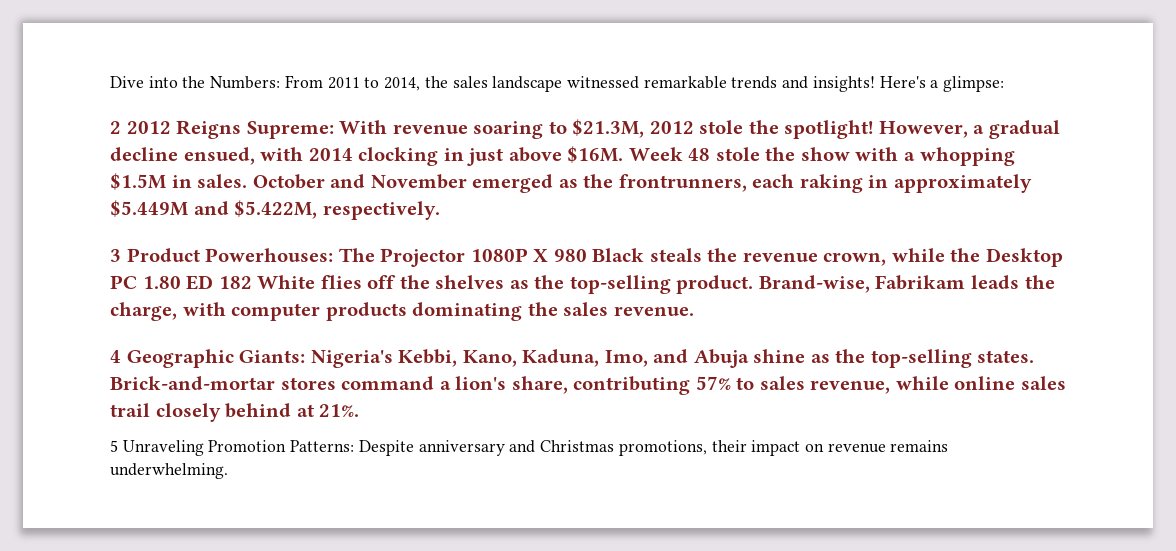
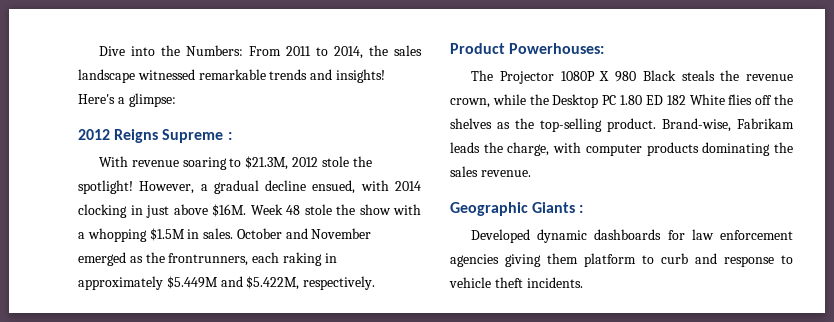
- 2 2012 Reigns Supreme: With revenue soaring to $21.3M, 2012 stole the spotlight!
+ 2012 Reigns Supreme :
+ With revenue soaring to $21.3M, 2012 stole the spotlight!
- 3 Product Powerhouses: The Projector 1080P X 980 Black steals the revenue crown, while the Desktop PC 1.80 ED 182 White flies off the shelves as the top-selling product.
+ Product Powerhouses:
+ The Projector 1080P X 980 Black steals the revenue crown, while the Desktop PC 1.80 ED 182 White flies off the shelves as the top-selling product.
- 4 Geographic Giants: Nigeria's Kebbi, Kano, Kaduna, Imo, and Abuja shine as the top-selling states. Brick-and-mortar stores command a lion's share, contributing 57% to sales revenue, while online sales trail closely behind at 21%.
- 5 Unraveling Promotion Patterns: Despite anniversary and Christmas promotions, their impact on revenue remains underwhelming.
+ Geographic Giants :
+ Developed dynamic dashboards for law enforcement agencies giving them platform to curb and response to vehicle theft incidents.

